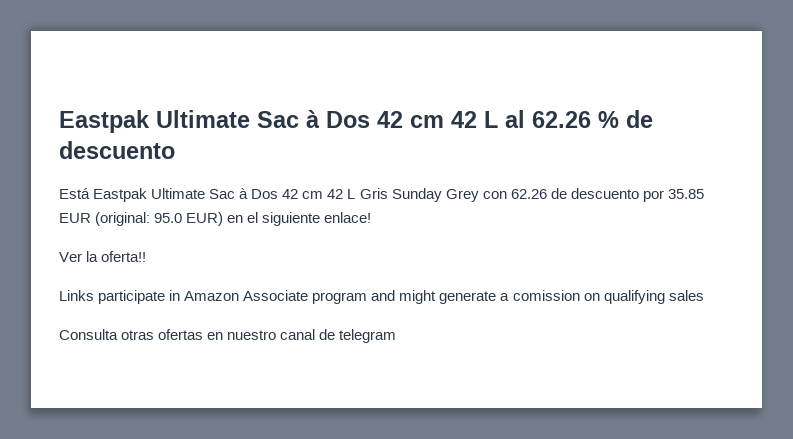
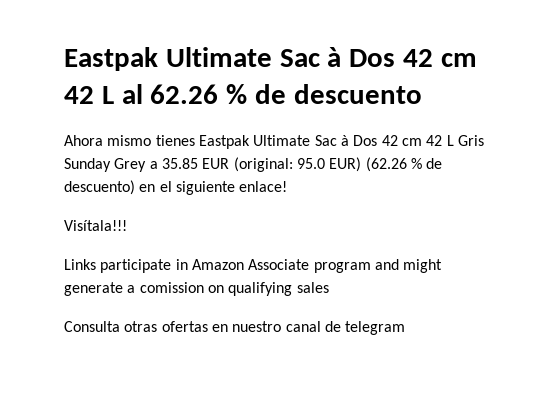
- Está Eastpak Ultimate Sac à Dos 42 cm 42 L Gris Sunday Grey con 62.26 de descuento por 35.85 EUR (original: 95.0 EUR) en el siguiente enlace!
+ Ahora mismo tienes Eastpak Ultimate Sac à Dos 42 cm 42 L Gris Sunday Grey a 35.85 EUR (original: 95.0 EUR) (62.26 % de descuento) en el siguiente enlace!
- Ver la oferta!!
+ Visítala!!!

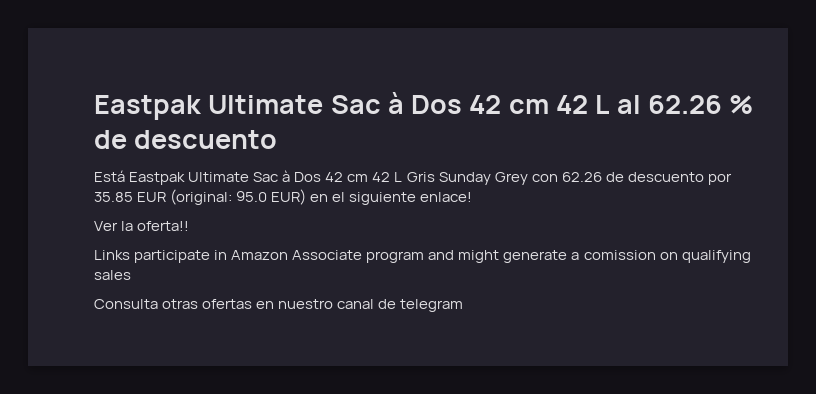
- Ahora mismo tienes Eastpak Ultimate Sac à Dos 42 cm 42 L Gris Sunday Grey a 35.85 EUR (original: 95.0 EUR) (62.26 % de descuento) en el siguiente enlace!
+ Está Eastpak Ultimate Sac à Dos 42 cm 42 L Gris Sunday Grey con 62.26 de descuento por 35.85 EUR (original: 95.0 EUR) en el siguiente enlace!
- Visítala!!!
+ Ver la oferta!!

